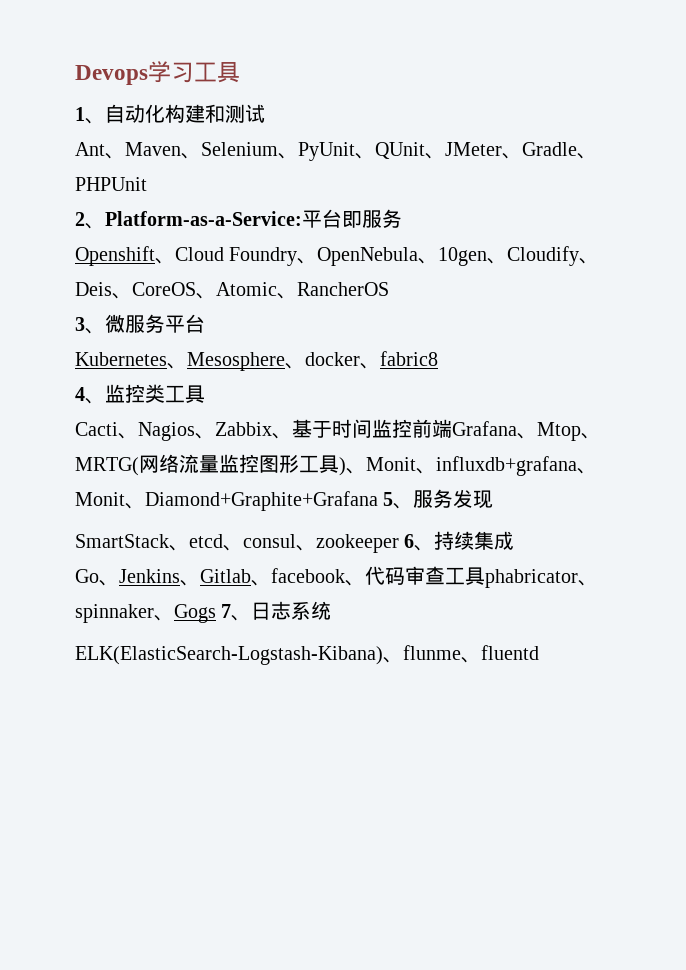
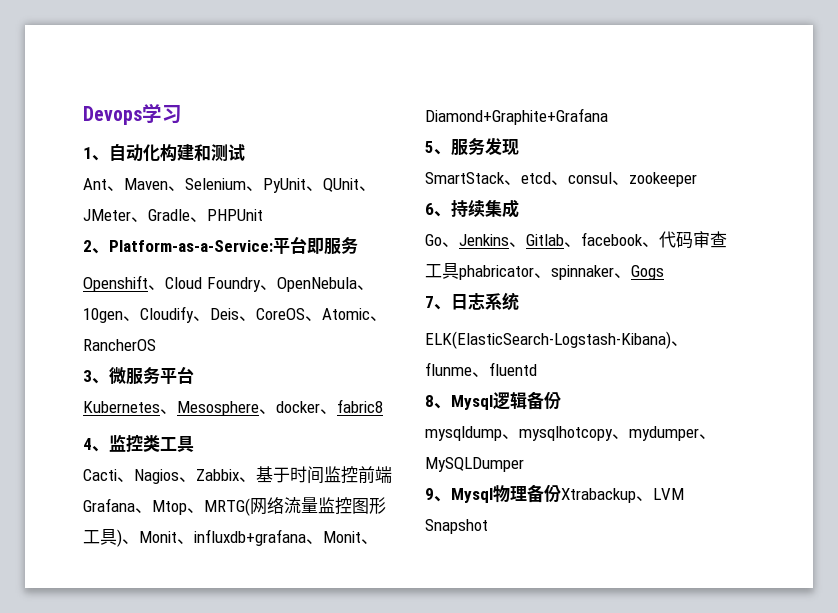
- Devops学习工具
+ Devops学习
- Cacti、Nagios、Zabbix、基于时间监控前端Grafana、Mtop、MRTG(网络流量监控图形工具)、Monit、influxdb+grafana、Monit、Diamond+Graphite+Grafana 5、服务发现
+ Cacti、Nagios、Zabbix、基于时间监控前端Grafana、Mtop、MRTG(网络流量监控图形工具)、Monit、influxdb+grafana、Monit、Diamond+Graphite+Grafana
+ 5、服务发现
- SmartStack、etcd、consul、zookeeper 6、持续集成
+ SmartStack、etcd、consul、zookeeper
+ 6、持续集成
- Go、Jenkins、Gitlab、facebook、代码审查工具phabricator、spinnaker、Gogs 7、日志系统
+ Go、Jenkins、Gitlab、facebook、代码审查工具phabricator、spinnaker、Gogs
+ 7、日志系统
+ 8、Mysql逻辑备份
+ mysqldump、mysqlhotcopy、mydumper、MySQLDumper
+ 9、Mysql物理备份Xtrabackup、LVM Snapshot

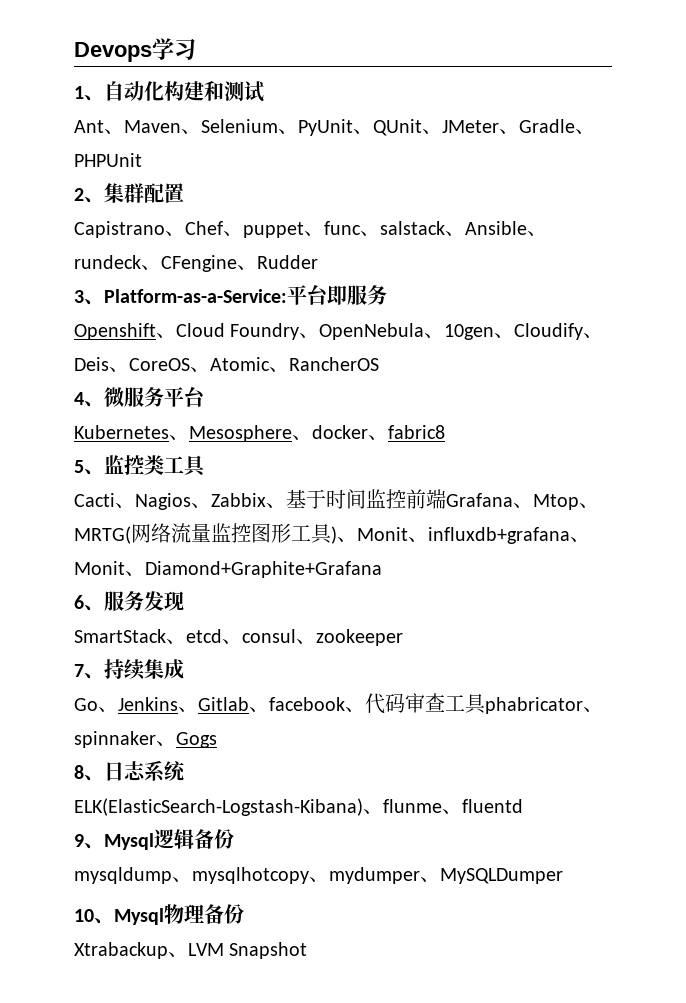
- 2、Platform-as-a-Service:平台即服务
+ 2、集群配置
+ Capistrano、Chef、puppet、func、salstack、Ansible、rundeck、CFengine、Rudder
+ 3、Platform-as-a-Service:平台即服务
- 3、微服务平台
+ 4、微服务平台
- 4、监控类工具
+ 5、监控类工具
- 5、服务发现
+ 6、服务发现
- 6、持续集成
+ 7、持续集成
- 7、日志系统
+ 8、日志系统
- 8、Mysql逻辑备份
+ 9、Mysql逻辑备份
- 9、Mysql物理备份Xtrabackup、LVM Snapshot
+ 10、Mysql物理备份
+ Xtrabackup、LVM Snapshot

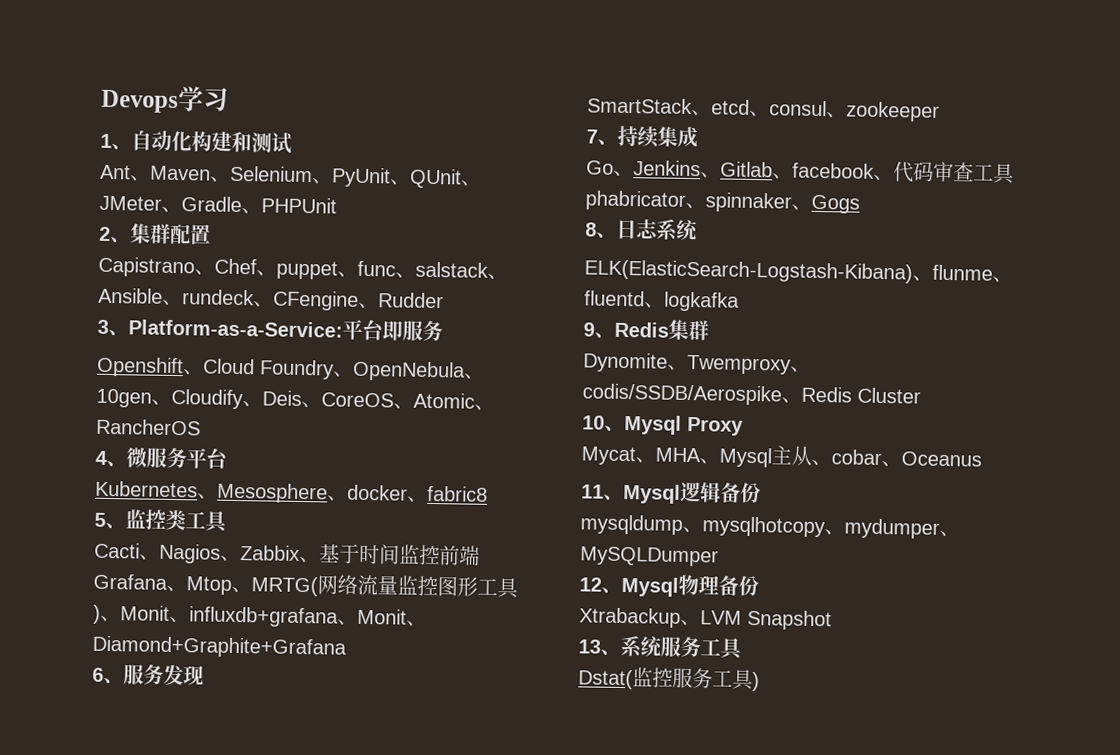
- ELK(ElasticSearch-Logstash-Kibana)、flunme、fluentd
+ ELK(ElasticSearch-Logstash-Kibana)、flunme、fluentd、logkafka
- 9、Mysql逻辑备份
+ 9、Redis集群
+ Dynomite、Twemproxy、codis/SSDB/Aerospike、Redis Cluster
+ 10、Mysql Proxy
+ Mycat、MHA、Mysql主从、cobar、Oceanus
+ 11、Mysql逻辑备份
- 10、Mysql物理备份
+ 12、Mysql物理备份
+ 13、系统服务工具
+ Dstat(监控服务工具)

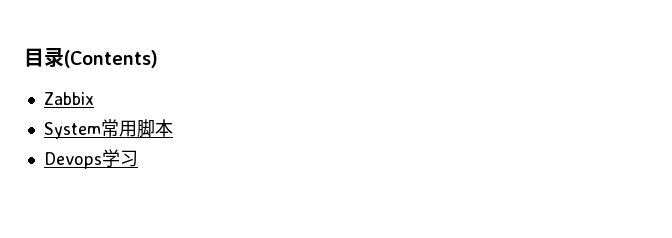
+ 目录(Contents)
+ Zabbix
+ System常用脚本
  Devops学习
- 1、自动化构建和测试
- Ant、Maven、Selenium、PyUnit、QUnit、JMeter、Gradle、PHPUnit
- 2、集群配置
- Capistrano、Chef、puppet、func、salstack、Ansible、rundeck、CFengine、Rudder
- 3、Platform-as-a-Service:平台即服务
- Openshift、Cloud Foundry、OpenNebula、10gen、Cloudify、Deis、CoreOS、Atomic、RancherOS
- 4、微服务平台
- Kubernetes、Mesosphere、docker、fabric8
- 5、监控类工具
- Cacti、Nagios、Zabbix、基于时间监控前端Grafana、Mtop、MRTG(网络流量监控图形工具)、Monit、influxdb+grafana、Monit、Diamond+Graphite+Grafana
- 6、服务发现
- SmartStack、etcd、consul、zookeeper
- 7、持续集成
- Go、Jenkins、Gitlab、facebook、代码审查工具phabricator、spinnaker、Gogs
- 8、日志系统
- ELK(ElasticSearch-Logstash-Kibana)、flunme、fluentd、logkafka
- 9、Redis集群
- Dynomite、Twemproxy、codis/SSDB/Aerospike、Redis Cluster
- 10、Mysql Proxy
- Mycat、MHA、Mysql主从、cobar、Oceanus
- 11、Mysql逻辑备份
- mysqldump、mysqlhotcopy、mydumper、MySQLDumper
- 12、Mysql物理备份
- Xtrabackup、LVM Snapshot
- 13、系统服务工具
- Dstat(监控服务工具)

